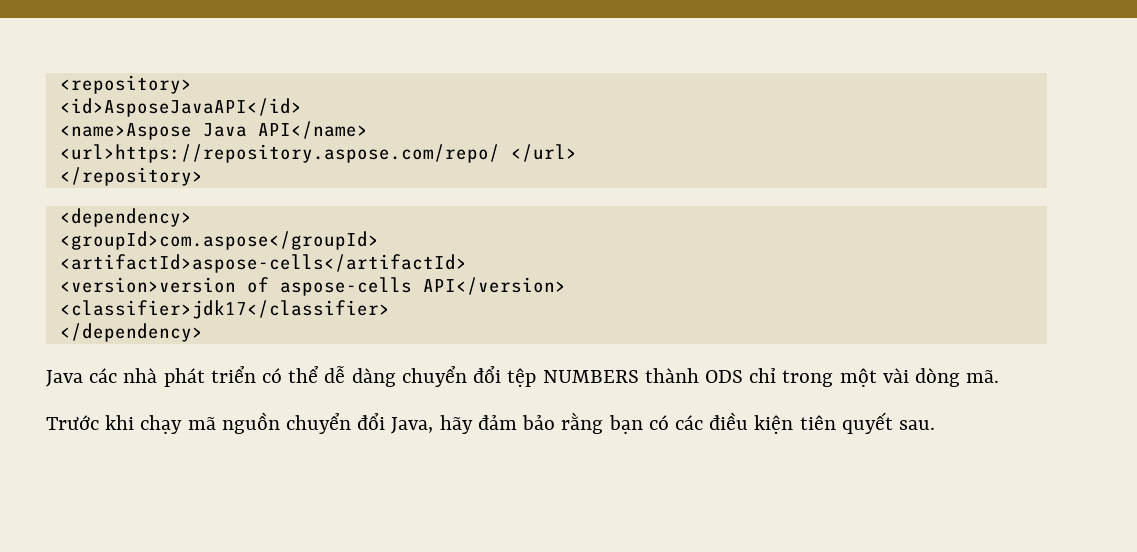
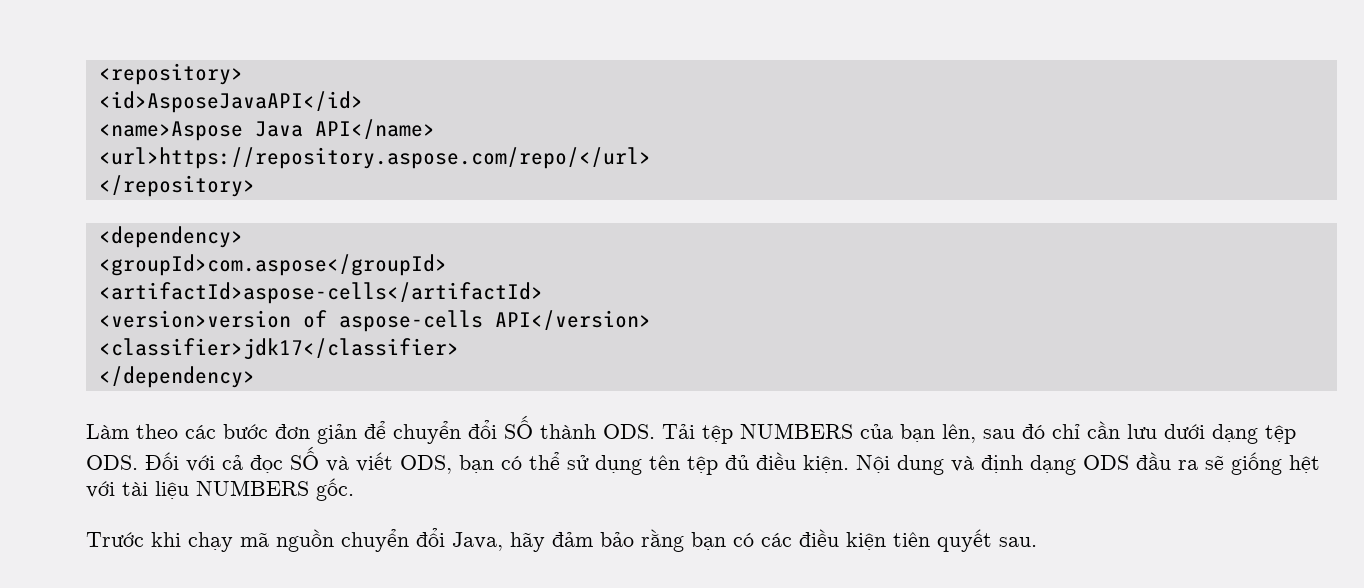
- <url>https://repository.aspose.com/repo/ </url>
+ <url>https://repository.aspose.com/repo/</url>
- Java các nhà phát triển có thể dễ dàng chuyển đổi tệp NUMBERS thành ODS chỉ trong một vài dòng mã.
+ Làm theo các bước đơn giản để chuyển đổi SỐ thành ODS. Tải tệp NUMBERS của bạn lên, sau đó chỉ cần lưu dưới dạng tệp ODS. Đối với cả đọc SỐ và viết ODS, bạn có thể sử dụng tên tệp đủ điều kiện. Nội dung và định dạng ODS đầu ra sẽ giống hệt với tài liệu NUMBERS gốc.

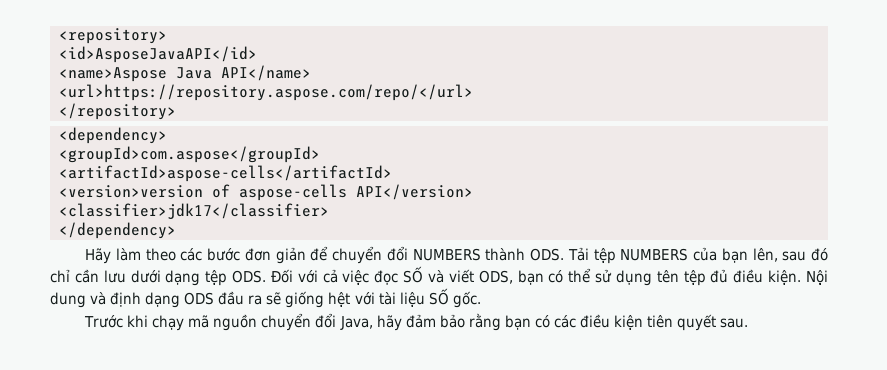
- Làm theo các bước đơn giản để chuyển đổi SỐ thành ODS. Tải tệp NUMBERS của bạn lên, sau đó chỉ cần lưu dưới dạng tệp ODS. Đối với cả đọc SỐ và viết ODS, bạn có thể sử dụng tên tệp đủ điều kiện.
+ Hãy làm theo các bước đơn giản để chuyển đổi NUMBERS thành ODS. Tải tệp NUMBERS của bạn lên, sau đó chỉ cần lưu dưới dạng tệp ODS. Đối với cả việc đọc SỐ và viết ODS, bạn có thể sử dụng tên tệp đủ điều kiện.
- Nội dung và định dạng ODS đầu ra sẽ giống hệt với tài liệu NUMBERS gốc.
+ Nội dung và định dạng ODS đầu ra sẽ giống hệt với tài liệu SỐ gốc.

